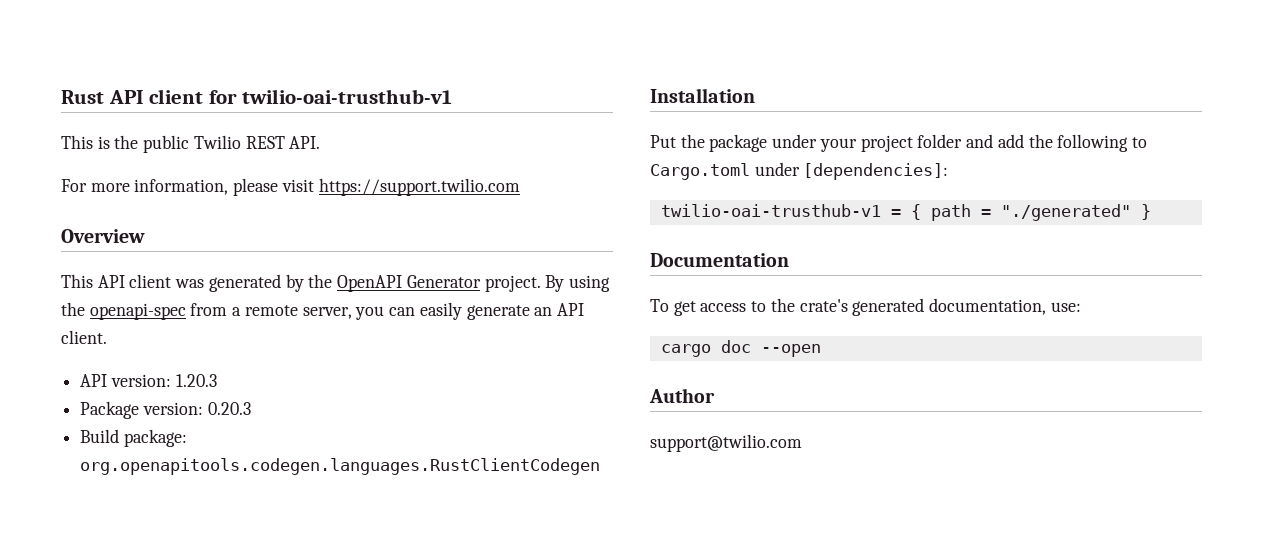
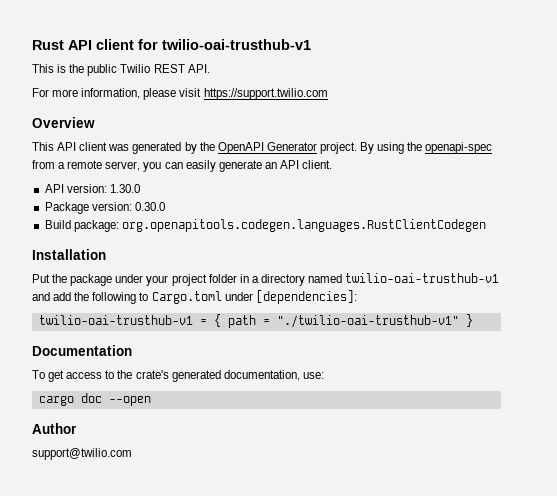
- API version: 1.20.3
+ API version: 1.30.0
- Package version: 0.20.3
+ Package version: 0.30.0
- Put the package under your project folder and add the following to Cargo.toml under [dependencies]:
+ Put the package under your project folder in a directory named twilio-oai-trusthub-v1 and add the following to Cargo.toml under [dependencies]:
- twilio-oai-trusthub-v1 = { path = "./generated" }
+ twilio-oai-trusthub-v1 = { path = "./twilio-oai-trusthub-v1" }

